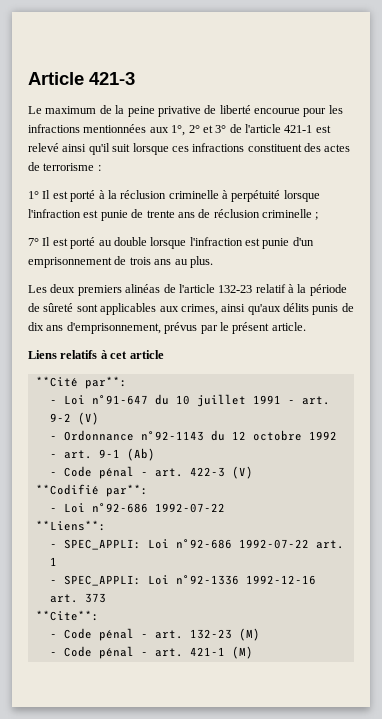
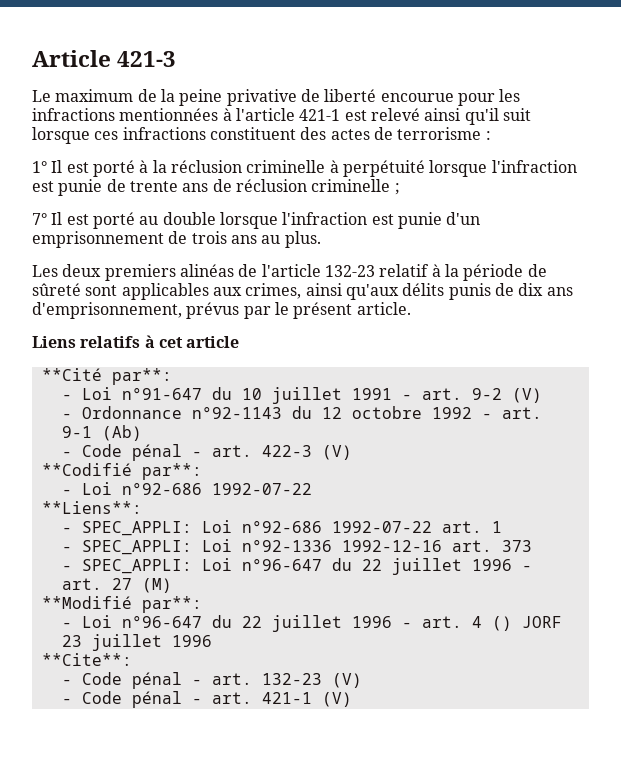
- Le maximum de la peine privative de liberté encourue pour les infractions mentionnées aux 1°, 2° et 3° de l'article 421-1 est relevé ainsi qu'il suit lorsque ces infractions constituent des actes de terrorisme :
+ Le maximum de la peine privative de liberté encourue pour les infractions mentionnées à l'article 421-1 est relevé ainsi qu'il suit lorsque ces infractions constituent des actes de terrorisme :
+ - SPEC_APPLI: Loi n°96-647 du 22 juillet 1996 - art. 27 (M)
+ **Modifié par**:
+ - Loi n°96-647 du 22 juillet 1996 - art. 4 () JORF 23 juillet 1996
- - Code pénal - art. 132-23 (M)
+ - Code pénal - art. 132-23 (V)
- - Code pénal - art. 421-1 (M)
+ - Code pénal - art. 421-1 (V)

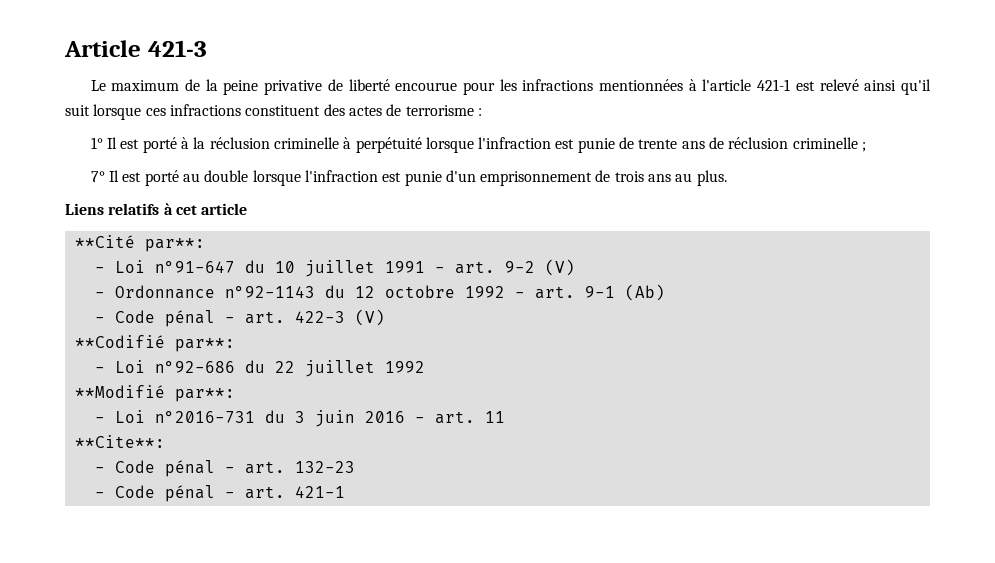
- Les deux premiers alinéas de l'article 132-23 relatif à la période de sûreté sont applicables aux crimes, ainsi qu'aux délits punis de dix ans d'emprisonnement, prévus par le présent article.
- - Loi n°92-686 1992-07-22
- **Liens**:
- - SPEC_APPLI: Loi n°92-686 1992-07-22 art. 1
- - SPEC_APPLI: Loi n°92-1336 1992-12-16 art. 373
- - SPEC_APPLI: Loi n°96-647 du 22 juillet 1996 - art. 27 (M)
+ - Loi n°92-686 du 22 juillet 1992
  **Modifié par**:
- - Loi n°96-647 du 22 juillet 1996 - art. 4 () JORF 23 juillet 1996
+ - Loi n°2016-731 du 3 juin 2016 - art. 11
- - Code pénal - art. 132-23 (V)
+ - Code pénal - art. 132-23
- - Code pénal - art. 421-1 (V)
+ - Code pénal - art. 421-1

